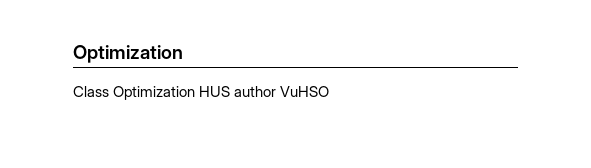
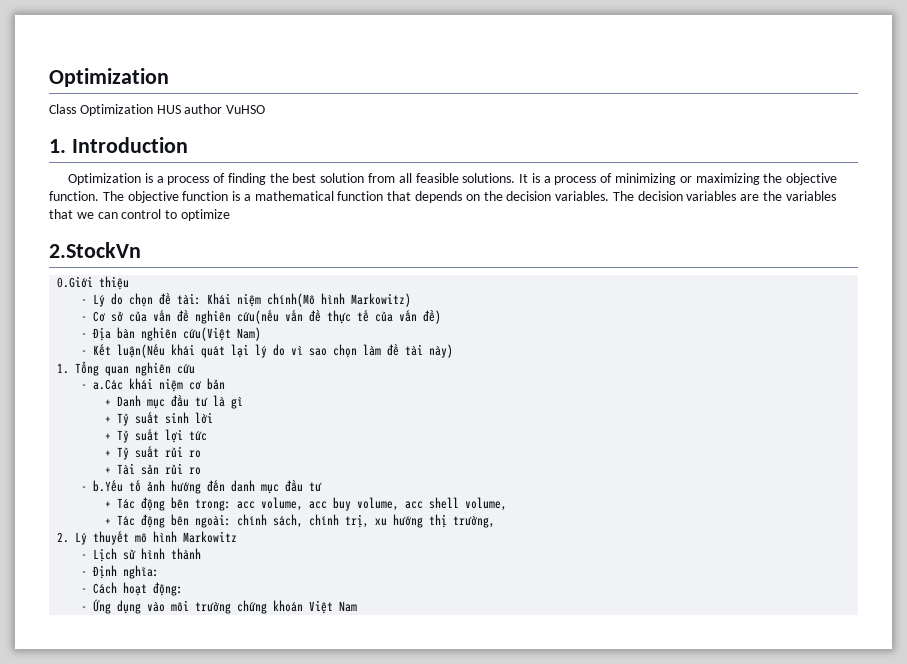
+ 1. Introduction
+ Optimization is a process of finding the best solution from all feasible solutions. It is a process of minimizing or maximizing the objective function. The objective function is a mathematical function that depends on the decision variables. The decision variables are the variables that we can control to optimize
+ 2.StockVn
+ 0.Giới thiệu
+ - Lý do chọn đề tài: Khái niệm chính(Mô hình Markowitz)
+ - Cơ sở của vấn đề nghiên cứu(nếu vấn đề thực tế của vấn đề)
+ - Địa bàn nghiên cứu(Việt Nam)
+ - Kết luận(Nếu khái quát lại lý do vì sao chọn làm đề tài này)
+ 1. Tổng quan nghiên cứu
+ - a.Các khái niệm cơ bản
+ + Danh mục đầu tư là gì
+ + Tỷ suất sinh lời
+ + Tỷ suất lợi tức
+ + Tỷ suất rủi ro
+ + Tài sản rủi ro
+ - b.Yếu tố ảnh hướng đến danh mục đầu tư
+ + Tác động bên trong: acc volume, acc buy volume, acc shell volume,
+ + Tác động bên ngoài: chính sách, chính trị, xu hướng thị trường,
+ 2. Lý thuyết mô hình Markowitz
+ - Lịch sử hình thành
+ - Định nghĩa:
+ - Cách hoạt động:
+ - Ứng dụng vào môi trường chứng khoán Việt Nam

